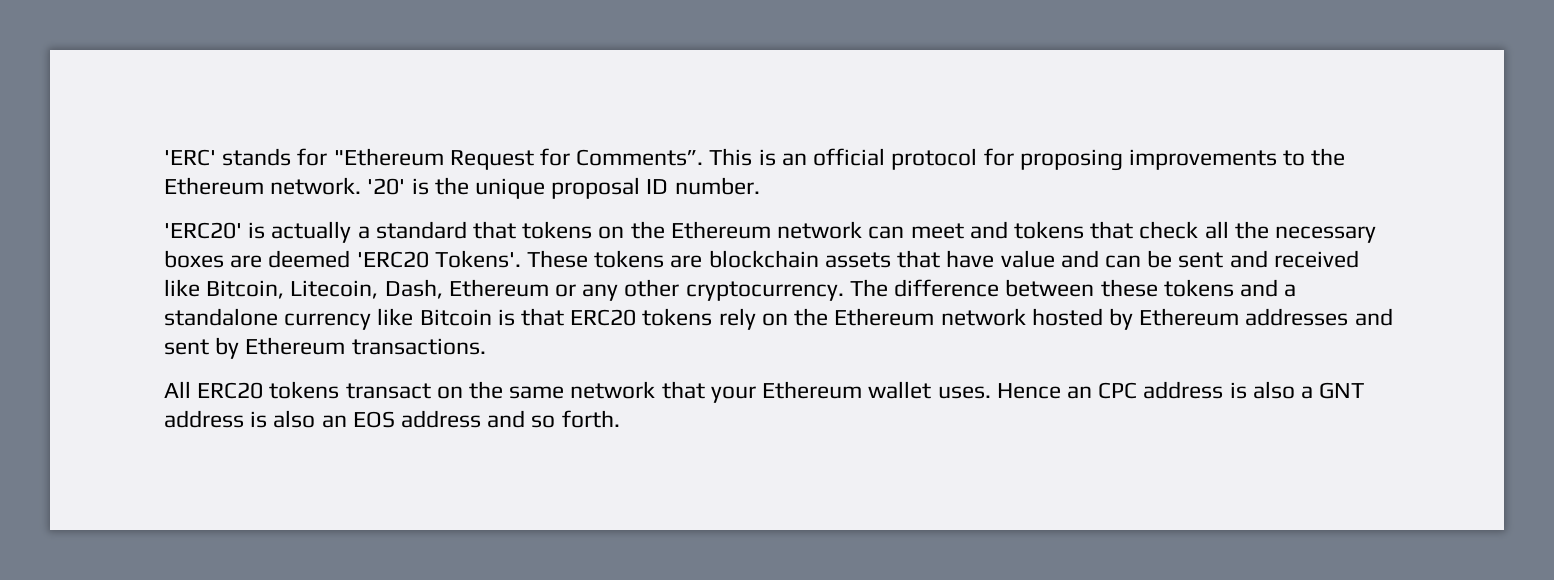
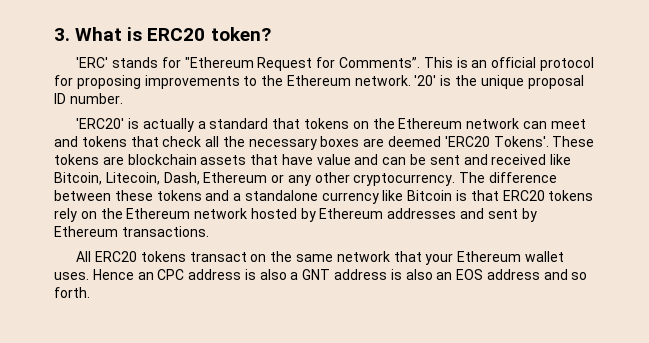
+ 3. What is ERC20 token?

